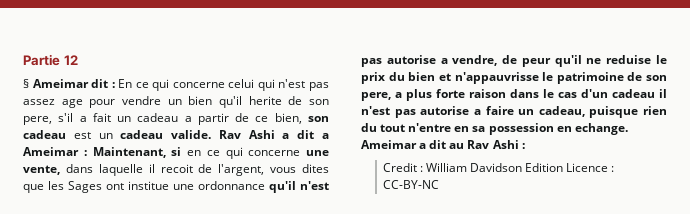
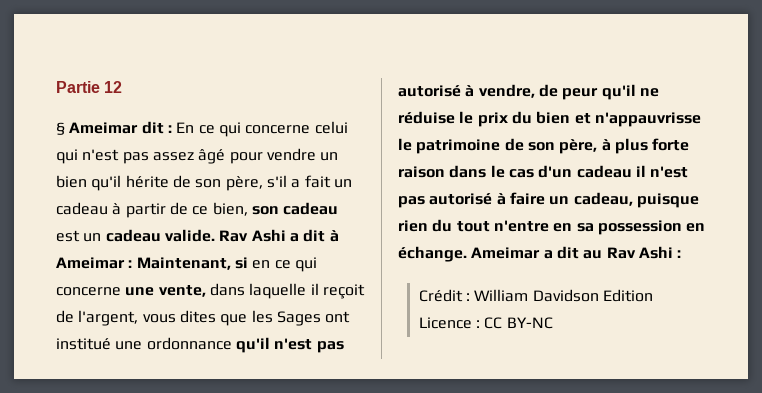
- § Ameimar dit : En ce qui concerne celui qui n'est pas assez age pour vendre un bien qu'il herite de son pere, s'il a fait un cadeau a partir de ce bien, son cadeau est un cadeau valide.
+ § Ameimar dit : En ce qui concerne celui qui n'est pas assez âgé pour vendre un bien qu'il hérite de son père, s'il a fait un cadeau à partir de ce bien, son cadeau est un cadeau valide.
- Rav Ashi a dit a Ameimar :
+ Rav Ashi a dit à Ameimar :
- Maintenant, si en ce qui concerne une vente, dans laquelle il recoit de l'argent, vous dites que les Sages ont institue une ordonnance qu'il n'est pas autorise a vendre, de peur qu'il ne reduise le prix du bien et n'appauvrisse le patrimoine de son pere, a plus forte raison dans le cas d'un cadeau il n'est pas autorise a faire un cadeau, puisque rien du tout n'entre en sa possession en echange.
+ Maintenant, si en ce qui concerne une vente, dans laquelle il reçoit de l'argent, vous dites que les Sages ont institué une ordonnance qu'il n'est pas autorisé à vendre, de peur qu'il ne réduise le prix du bien et n'appauvrisse le patrimoine de son père, à plus forte raison dans le cas d'un cadeau il n'est pas autorisé à faire un cadeau, puisque rien du tout n'entre en sa possession en échange.
- Credit : William Davidson Edition Licence : CC-BY-NC
+ Crédit : William Davidson Edition Licence : CC BY-NC

